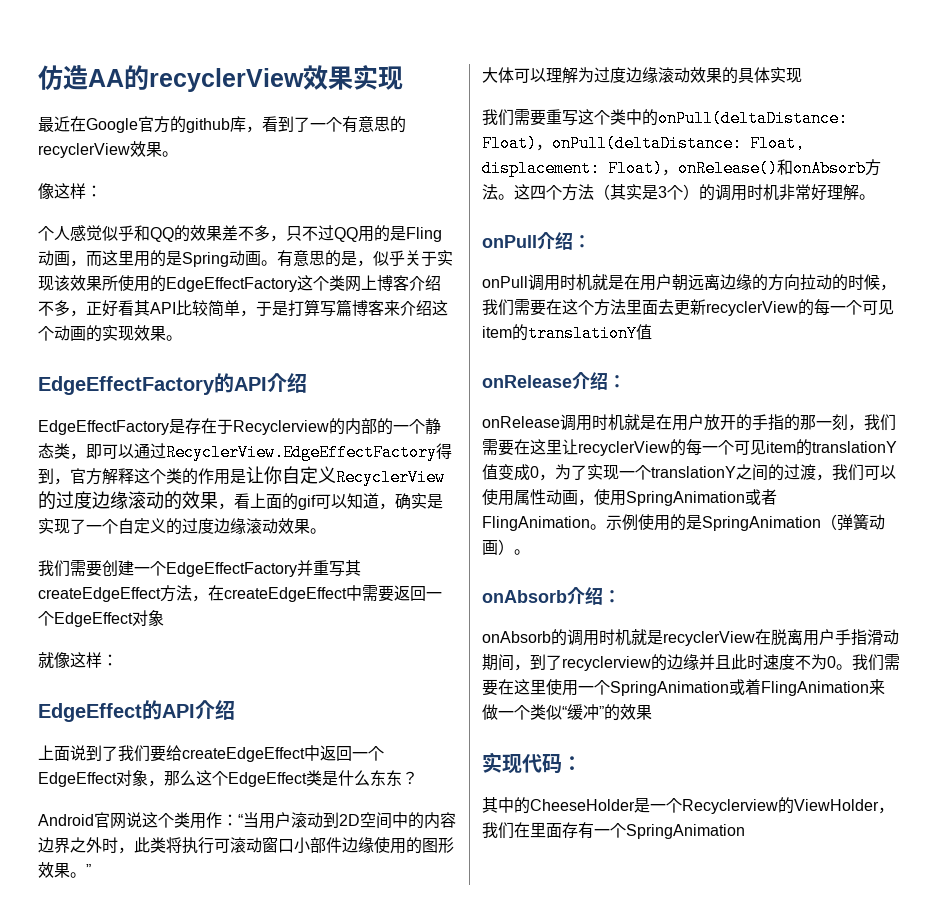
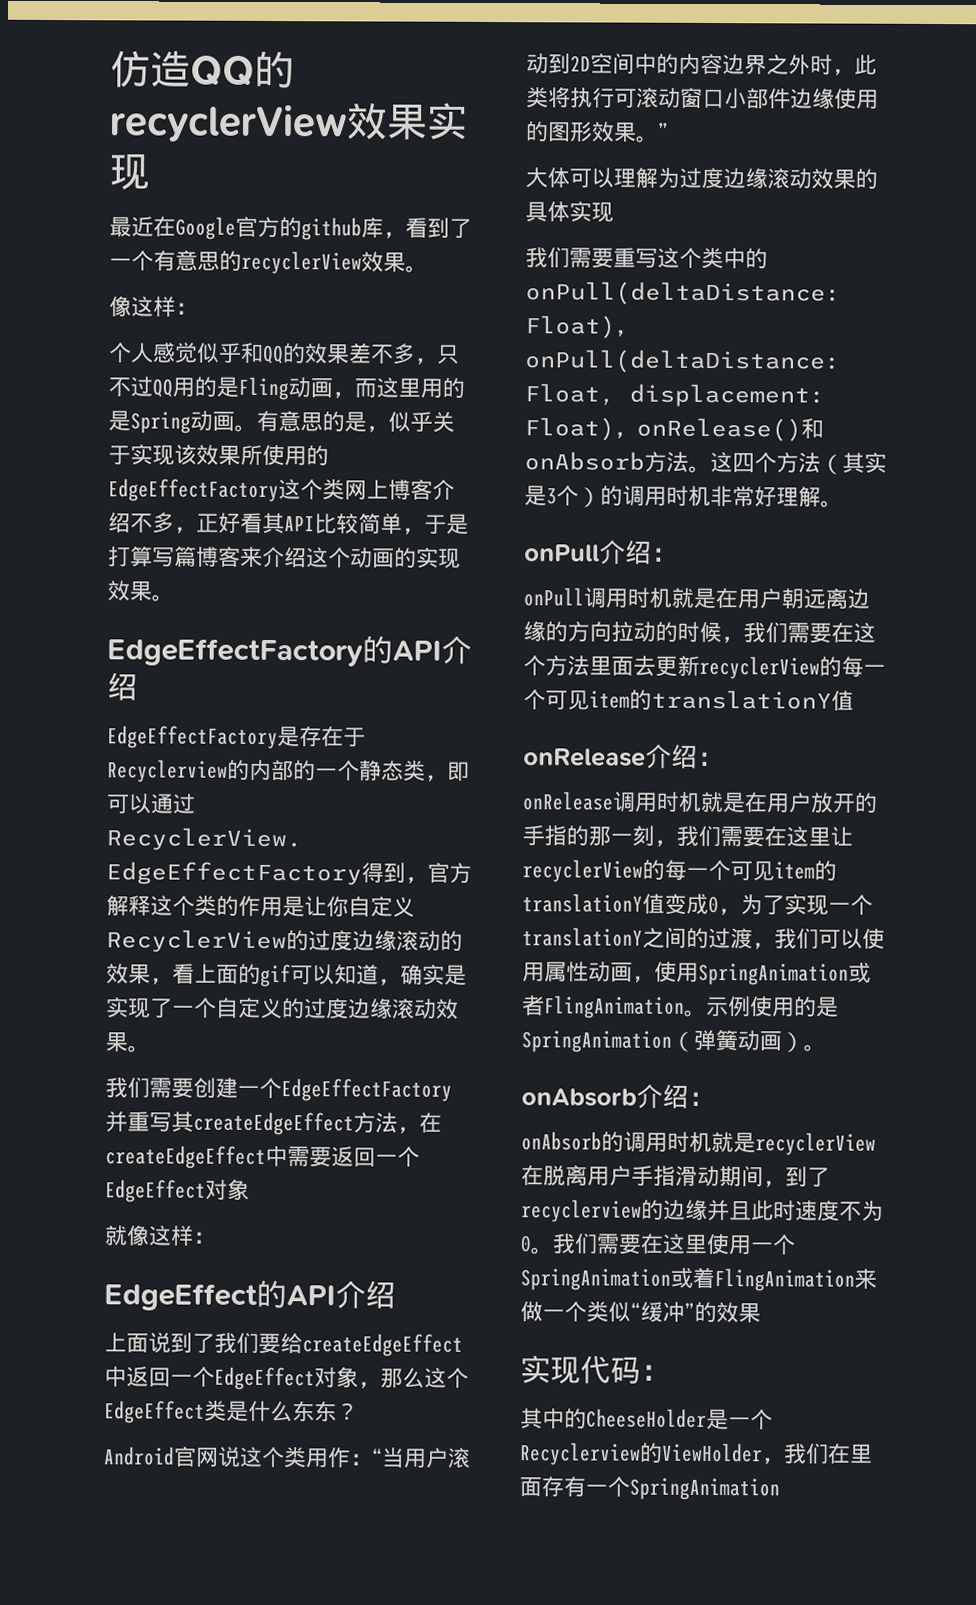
- 仿造AA的recyclerView效果实现
+ 仿造QQ的recyclerView效果实现

